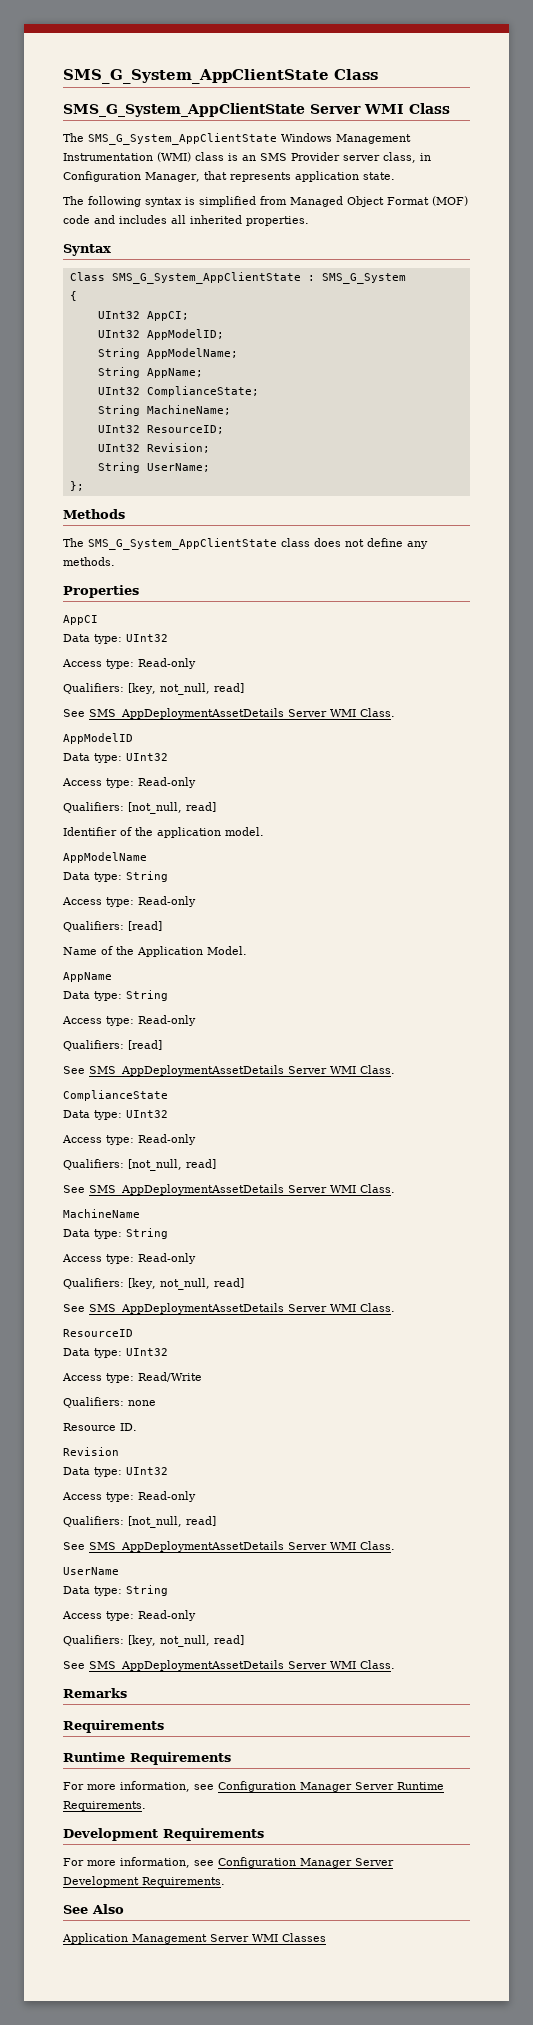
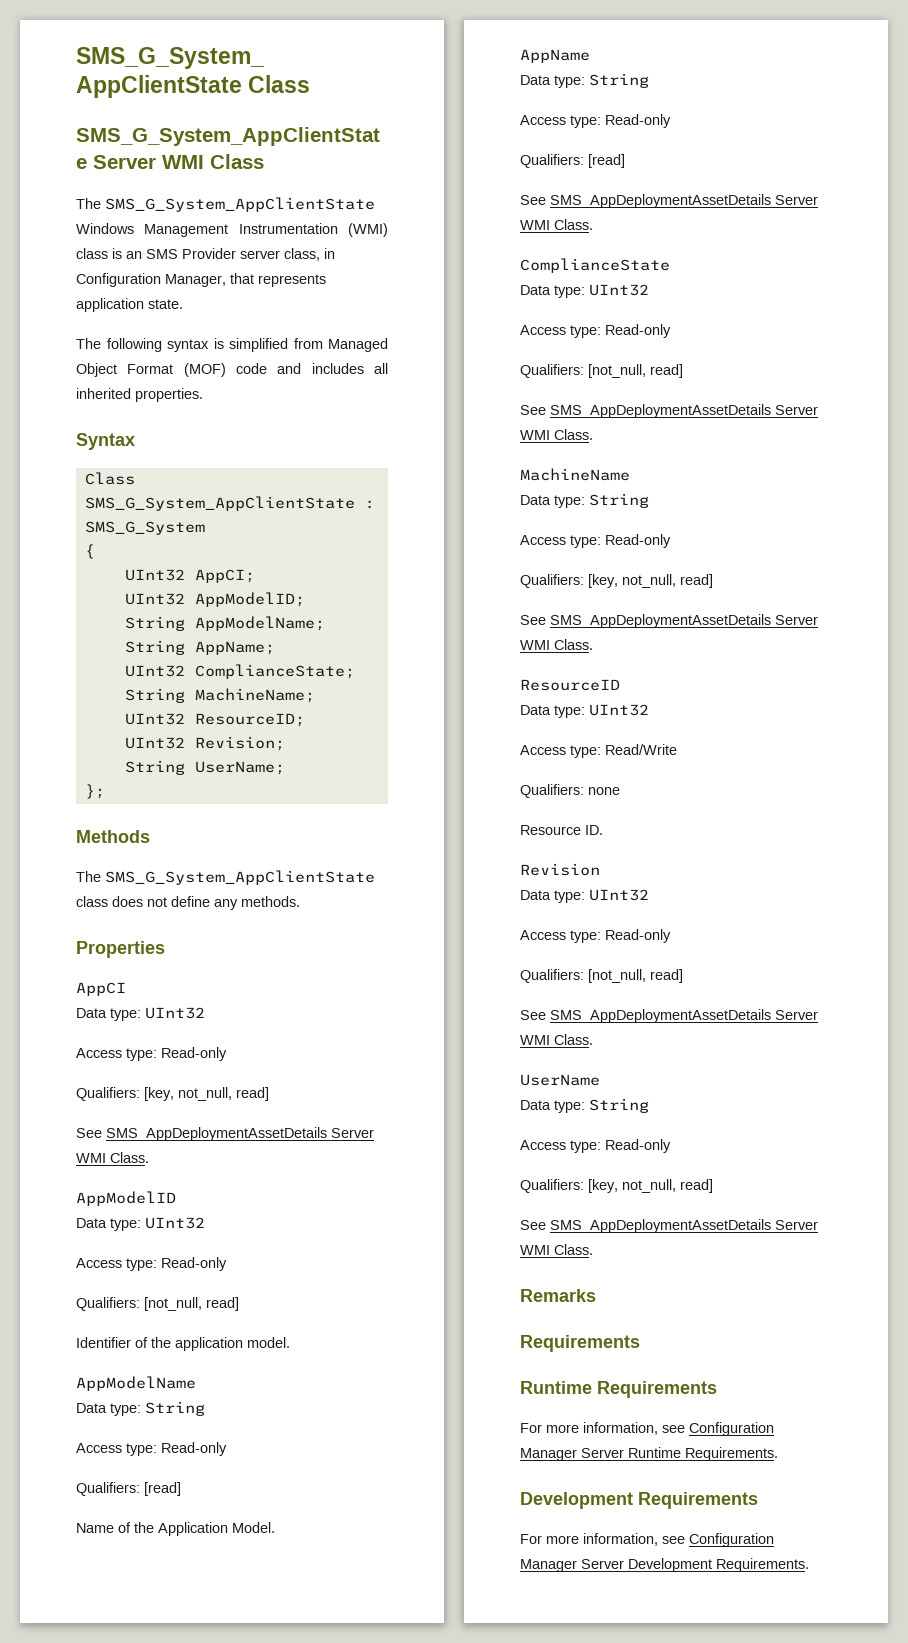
- See Also
- Application Management Server WMI Classes

